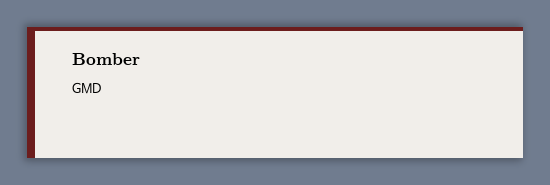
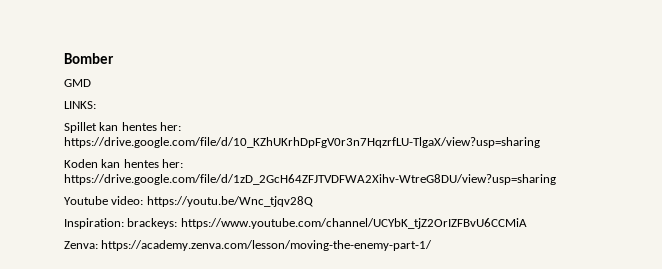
+ LINKS:
+ Spillet kan hentes her: https://drive.google.com/file/d/10_KZhUKrhDpFgV0r3n7HqzrfLU-TlgaX/view?usp=sharing
+ Koden kan hentes her: https://drive.google.com/file/d/1zD_2GcH64ZFJTVDFWA2Xihv-WtreG8DU/view?usp=sharing
+ Youtube video: https://youtu.be/Wnc_tjqv28Q
+ Inspiration: brackeys: https://www.youtube.com/channel/UCYbK_tjZ2OrIZFBvU6CCMiA
+ Zenva: https://academy.zenva.com/lesson/moving-the-enemy-part-1/

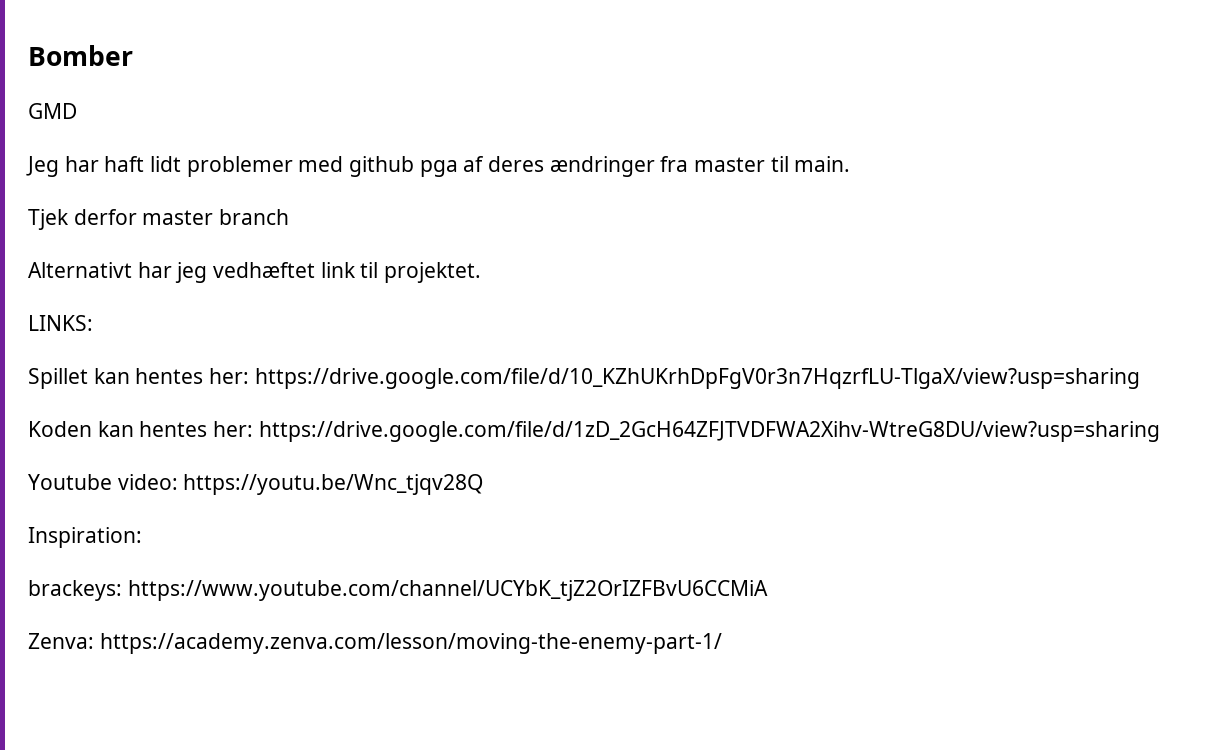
+ Jeg har haft lidt problemer med github pga af deres ændringer fra master til main.
+ Tjek derfor master branch
+ Alternativt har jeg vedhæftet link til projektet.
- Inspiration: brackeys: https://www.youtube.com/channel/UCYbK_tjZ2OrIZFBvU6CCMiA
+ Inspiration:
+ brackeys: https://www.youtube.com/channel/UCYbK_tjZ2OrIZFBvU6CCMiA

